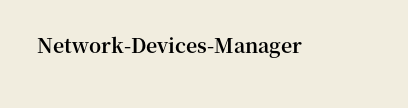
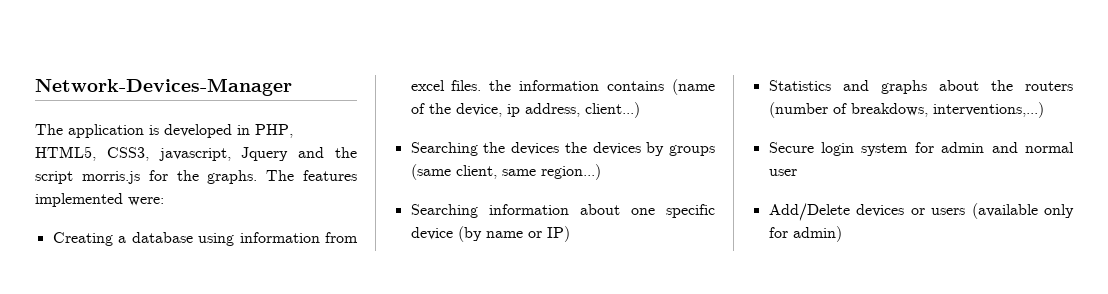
+ The application is developed in PHP, HTML5, CSS3, javascript, Jquery and the script morris.js for the graphs. The features implemented were:
+ Creating a database using information from excel files. the information contains (name of the device, ip address, client...)
+ Searching the devices the devices by groups (same client, same region...)
+ Searching information about one specific device (by name or IP)
+ Statistics and graphs about the routers (number of breakdows, interventions,...)
+ Secure login system for admin and normal user
+ Add/Delete devices or users (available only for admin)

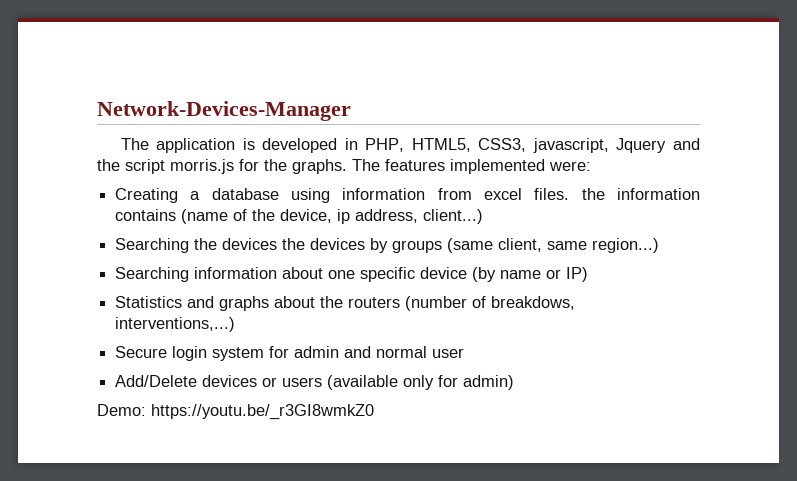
+ Demo: https://youtu.be/_r3GI8wmkZ0

